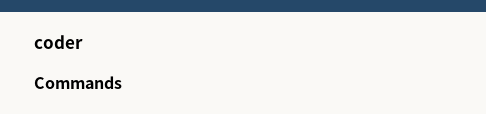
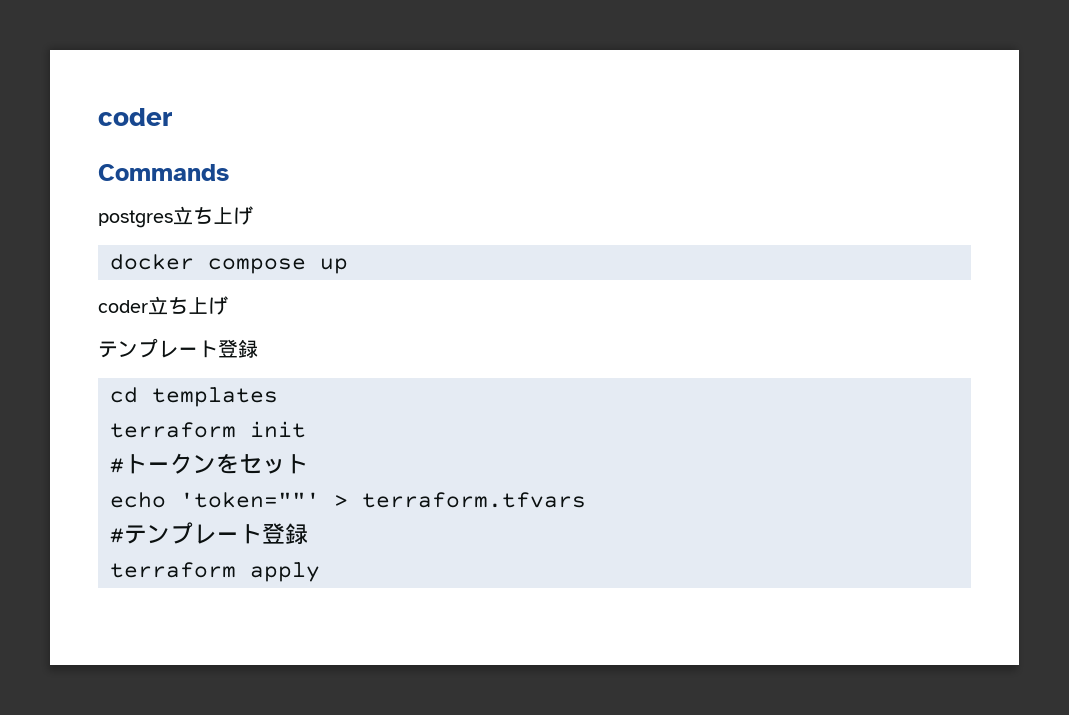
+ postgres立ち上げ
+ docker compose up
+ coder立ち上げ
+ テンプレート登録
+ cd templates
+ terraform init
+ #トークンをセット
+ echo 'token=""' > terraform.tfvars
+ #テンプレート登録
+ terraform apply

